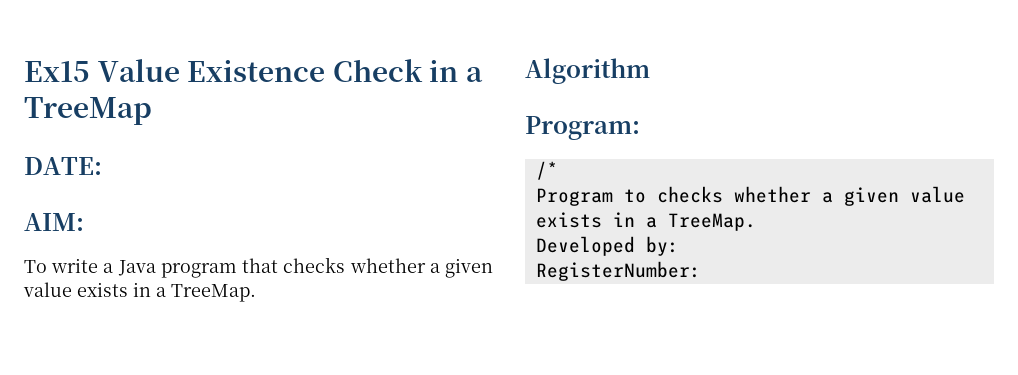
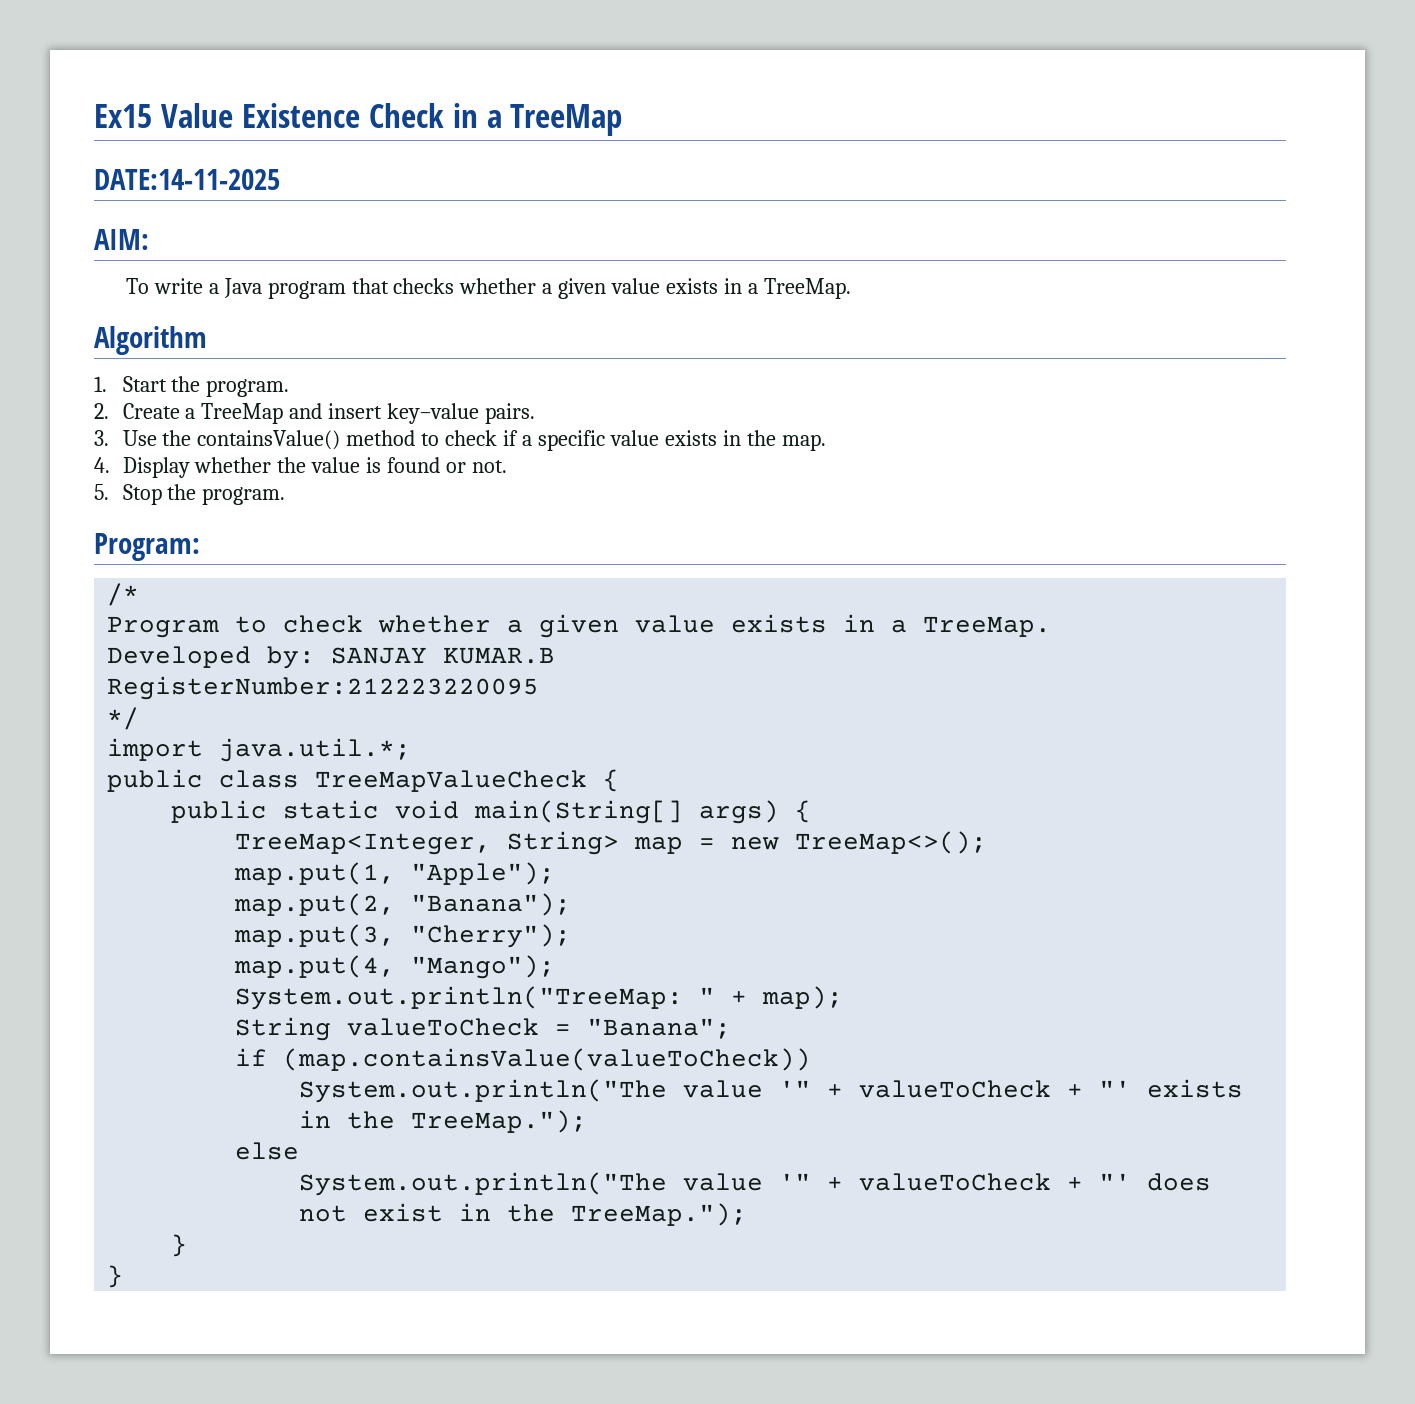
- DATE:
+ DATE:14-11-2025
+ 1. Start the program.
+ 2. Create a TreeMap and insert key–value pairs.
+ 3. Use the containsValue() method to check if a specific value exists in the map.
+ 4. Display whether the value is found or not.
+ 5. Stop the program.
- Program to checks whether a given value exists in a TreeMap.
+ Program to check whether a given value exists in a TreeMap.
- Developed by:
- RegisterNumber:
+ Developed by: SANJAY KUMAR.B
+ RegisterNumber:212223220095
+ */
+ import java.util.*;
+ public class TreeMapValueCheck {
+ public static void main(String[] args) {
+ TreeMap<Integer, String> map = new TreeMap<>();
+ map.put(1, "Apple");
+ map.put(2, "Banana");
+ map.put(3, "Cherry");
+ map.put(4, "Mango");
+ System.out.println("TreeMap: " + map);
+ String valueToCheck = "Banana";
+ if (map.containsValue(valueToCheck))
+ System.out.println("The value '" + valueToCheck + "' exists in the TreeMap.");
+ else
+ System.out.println("The value '" + valueToCheck + "' does not exist in the TreeMap.");
+ }
+ }

